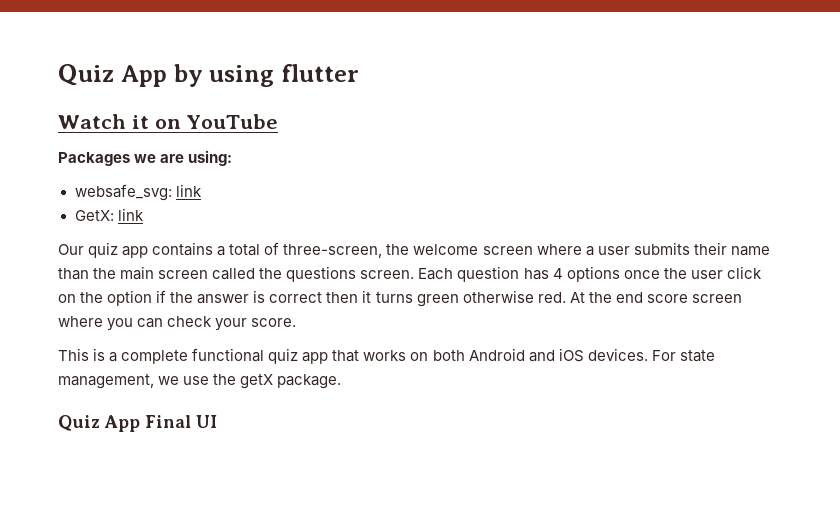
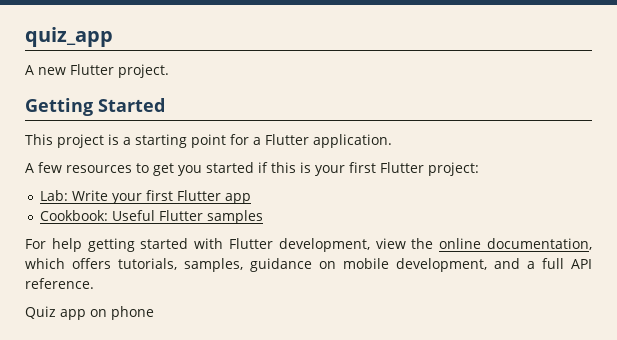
- Quiz App by using flutter
- Watch it on YouTube
- Packages we are using:
- websafe_svg: link
- GetX: link
- Our quiz app contains a total of three-screen, the welcome screen where a user submits their name than the main screen called the questions screen. Each question has 4 options once the user click on the option if the answer is correct then it turns green otherwise red. At the end score screen where you can check your score.
+ quiz_app
+ A new Flutter project.
+ Getting Started
- This is a complete functional quiz app that works on both Android and iOS devices. For state management, we use the getX package.
- Quiz App Final UI
+ This project is a starting point for a Flutter application.
+ A few resources to get you started if this is your first Flutter project:
+ Lab: Write your first Flutter app
+ Cookbook: Useful Flutter samples
+ For help getting started with Flutter development, view the online documentation, which offers tutorials, samples, guidance on mobile development, and a full API reference.
+ Quiz app on phone

